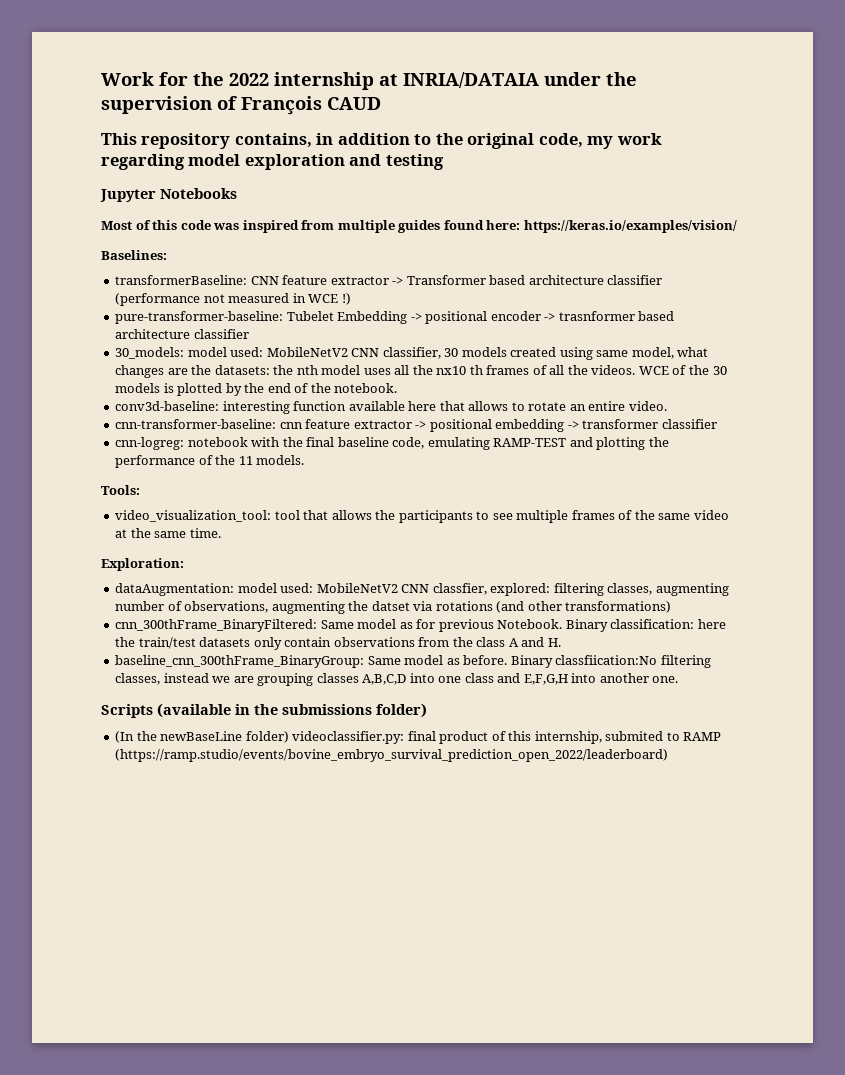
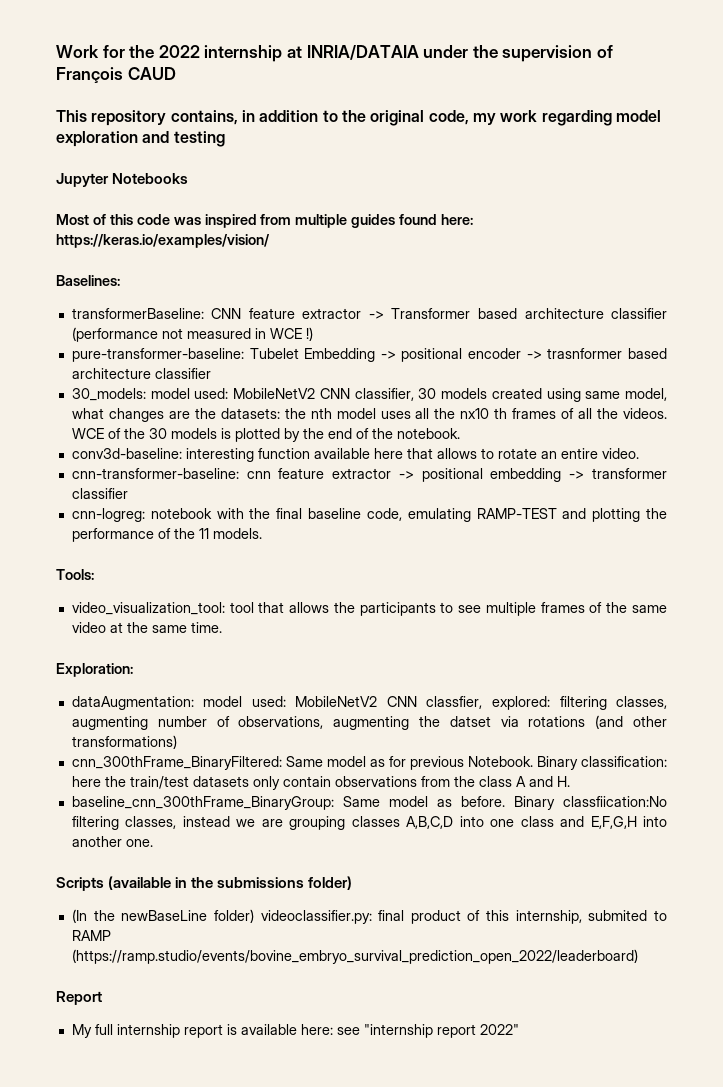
+ Report
+ My full internship report is available here: see "internship report 2022"

